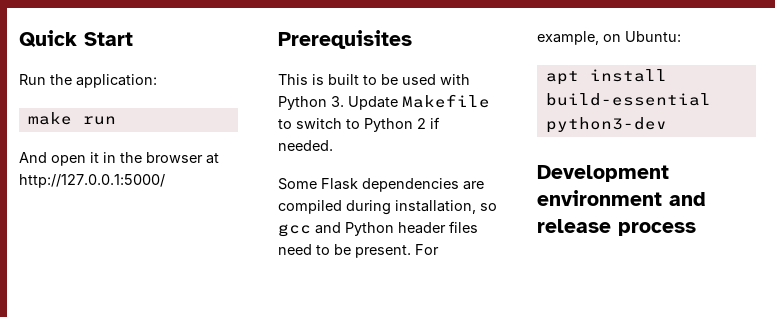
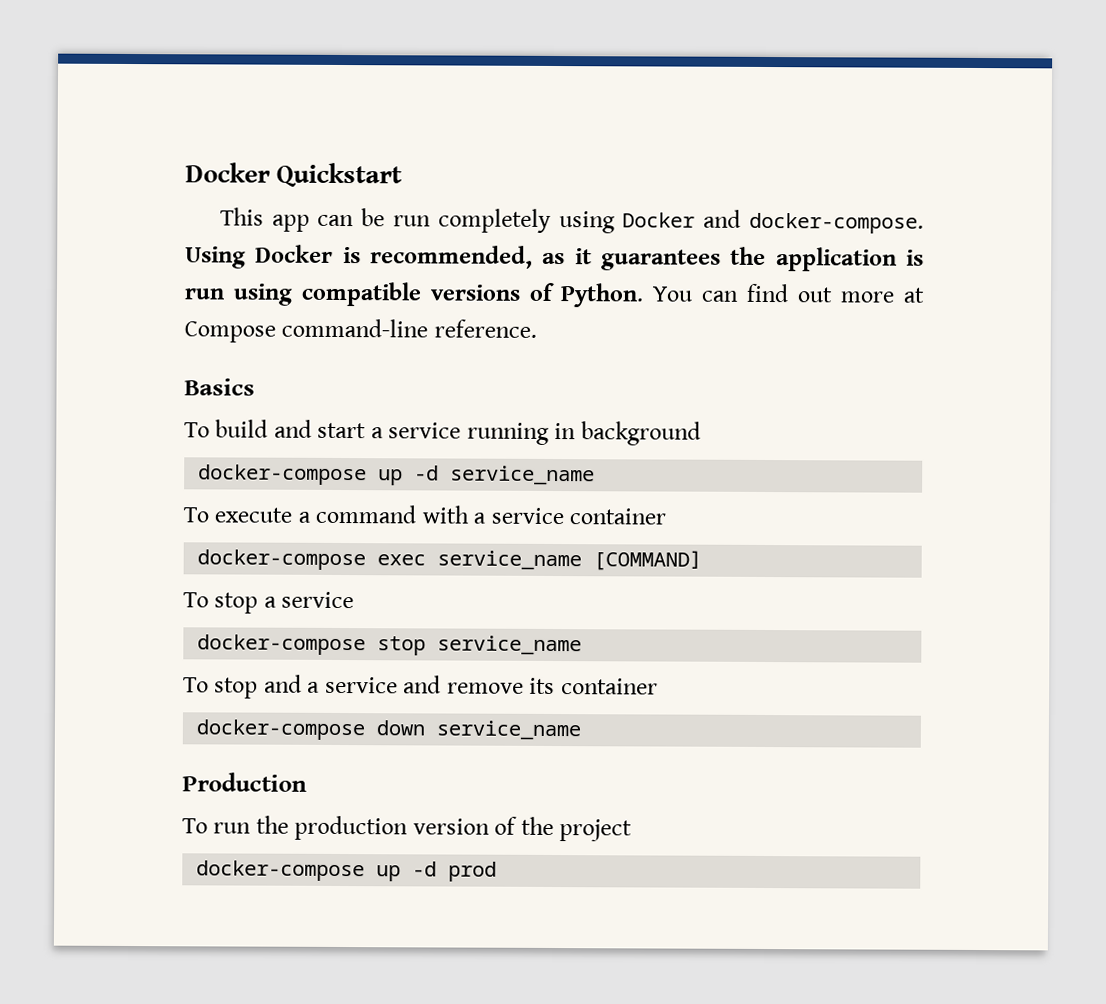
- Quick Start
- Run the application:
- make run
- And open it in the browser at http://127.0.0.1:5000/
- Prerequisites
- This is built to be used with Python 3. Update Makefile to switch to Python 2 if needed.
- Some Flask dependencies are compiled during installation, so gcc and Python header files need to be present. For example, on Ubuntu:
- apt install build-essential python3-dev
- Development environment and release process
+ Docker Quickstart
+ This app can be run completely using Docker and docker-compose. Using Docker is recommended, as it guarantees the application is run using compatible versions of Python. You can find out more at Compose command-line reference.
+ Basics
+ To build and start a service running in background
+ docker-compose up -d service_name
+ To execute a command with a service container
+ docker-compose exec service_name [COMMAND]
+ To stop a service
+ docker-compose stop service_name
+ To stop and a service and remove its container
+ docker-compose down service_name
+ Production
+ To run the production version of the project
+ docker-compose up -d prod

